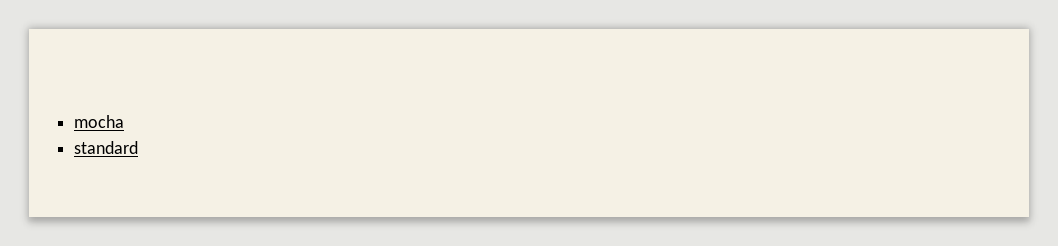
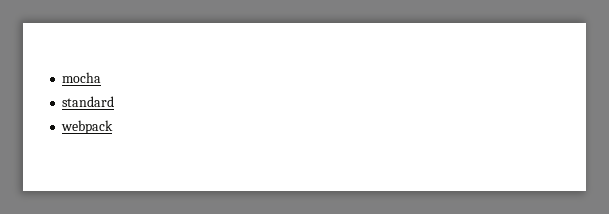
+ webpack

